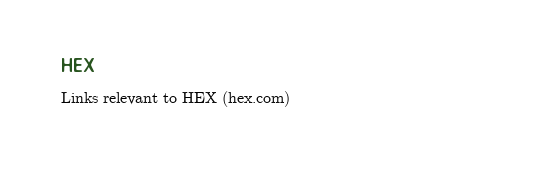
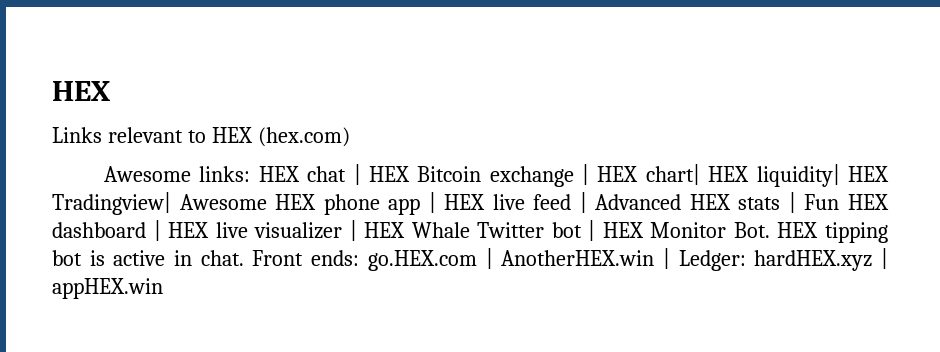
+ Awesome links: HEX chat | HEX Bitcoin exchange | HEX chart| HEX liquidity| HEX Tradingview| Awesome HEX phone app | HEX live feed | Advanced HEX stats | Fun HEX dashboard | HEX live visualizer | HEX Whale Twitter bot | HEX Monitor Bot. HEX tipping bot is active in chat. Front ends: go.HEX.com | AnotherHEX.win | Ledger: hardHEX.xyz | appHEX.win

